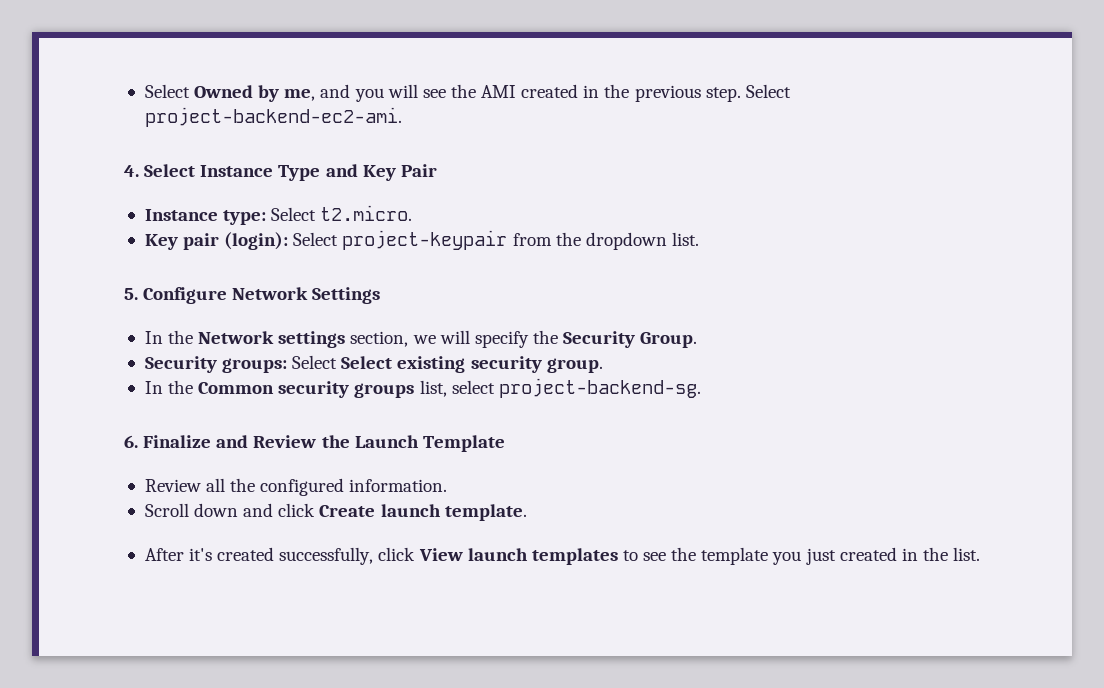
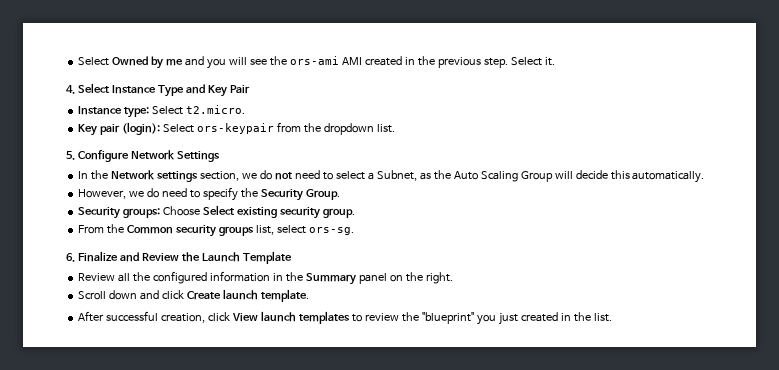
- Select Owned by me, and you will see the AMI created in the previous step.
+ Select Owned by me and you will see the ors-ami AMI created in the previous step.
- Select project-backend-ec2-ami.
+ Select it.
- Key pair (login): Select project-keypair from the dropdown list.
+ Key pair (login): Select ors-keypair from the dropdown list.
- In the Network settings section, we will specify the Security Group.
+ In the Network settings section, we do not need to select a Subnet, as the Auto Scaling Group will decide this automatically.
+ However, we do need to specify the Security Group.
- Security groups: Select Select existing security group.
+ Security groups: Choose Select existing security group.
- In the Common security groups list, select project-backend-sg.
+ From the Common security groups list, select ors-sg.
- Review all the configured information.
+ Review all the configured information in the Summary panel on the right.
- After it's created successfully, click View launch templates to see the template you just created in the list.
+ After successful creation, click View launch templates to review the "blueprint" you just created in the list.

